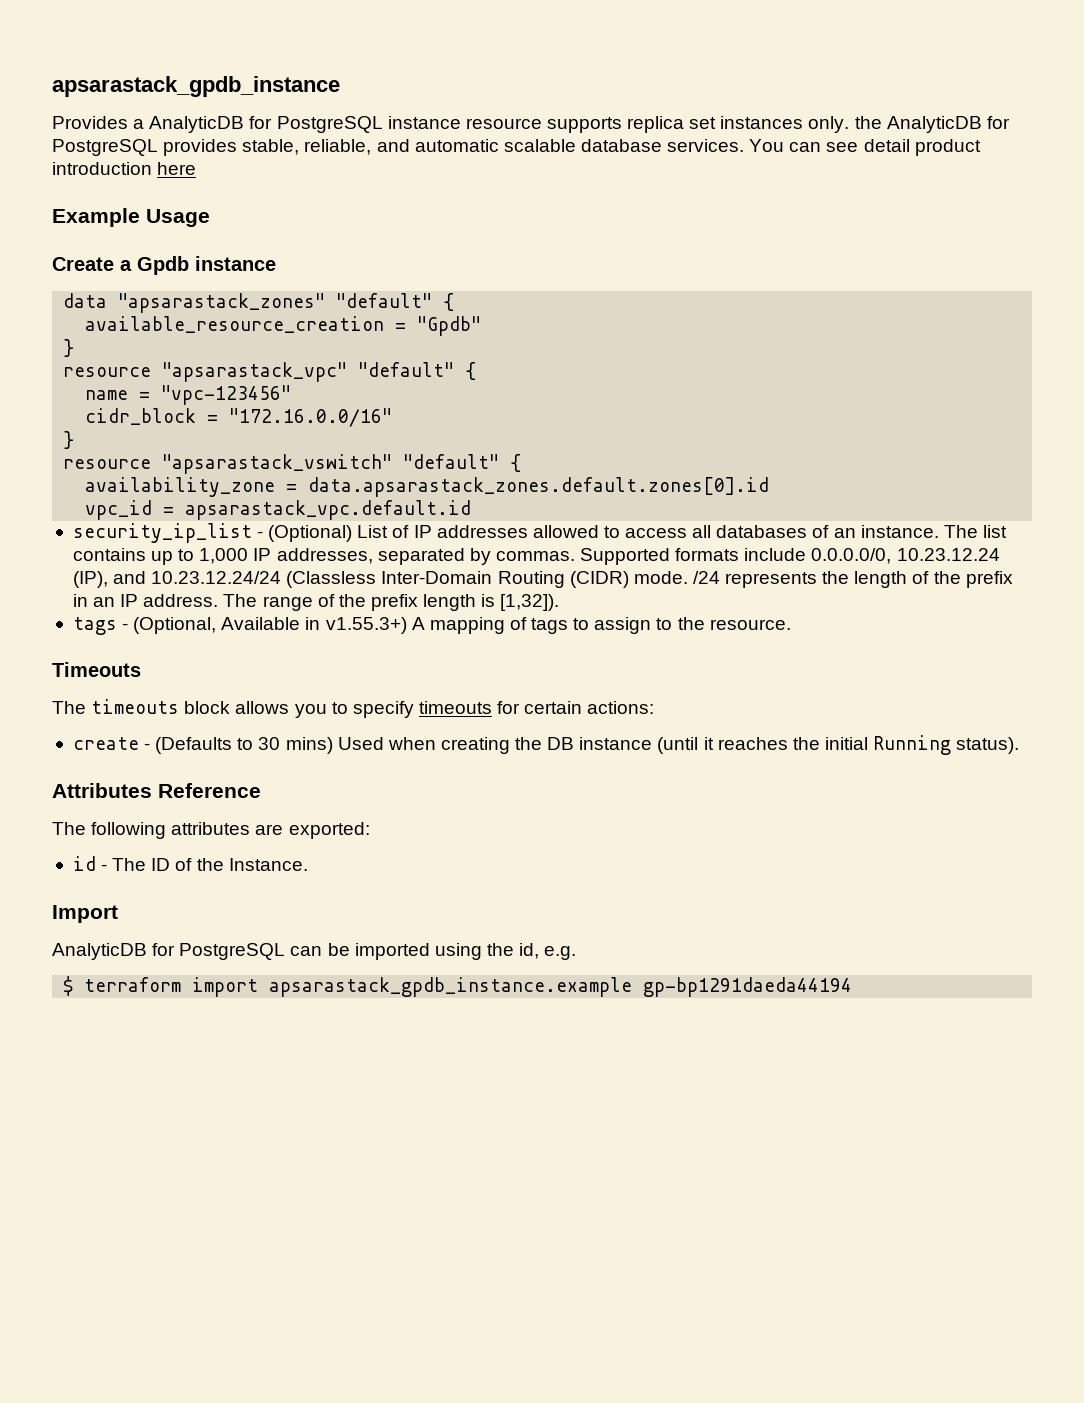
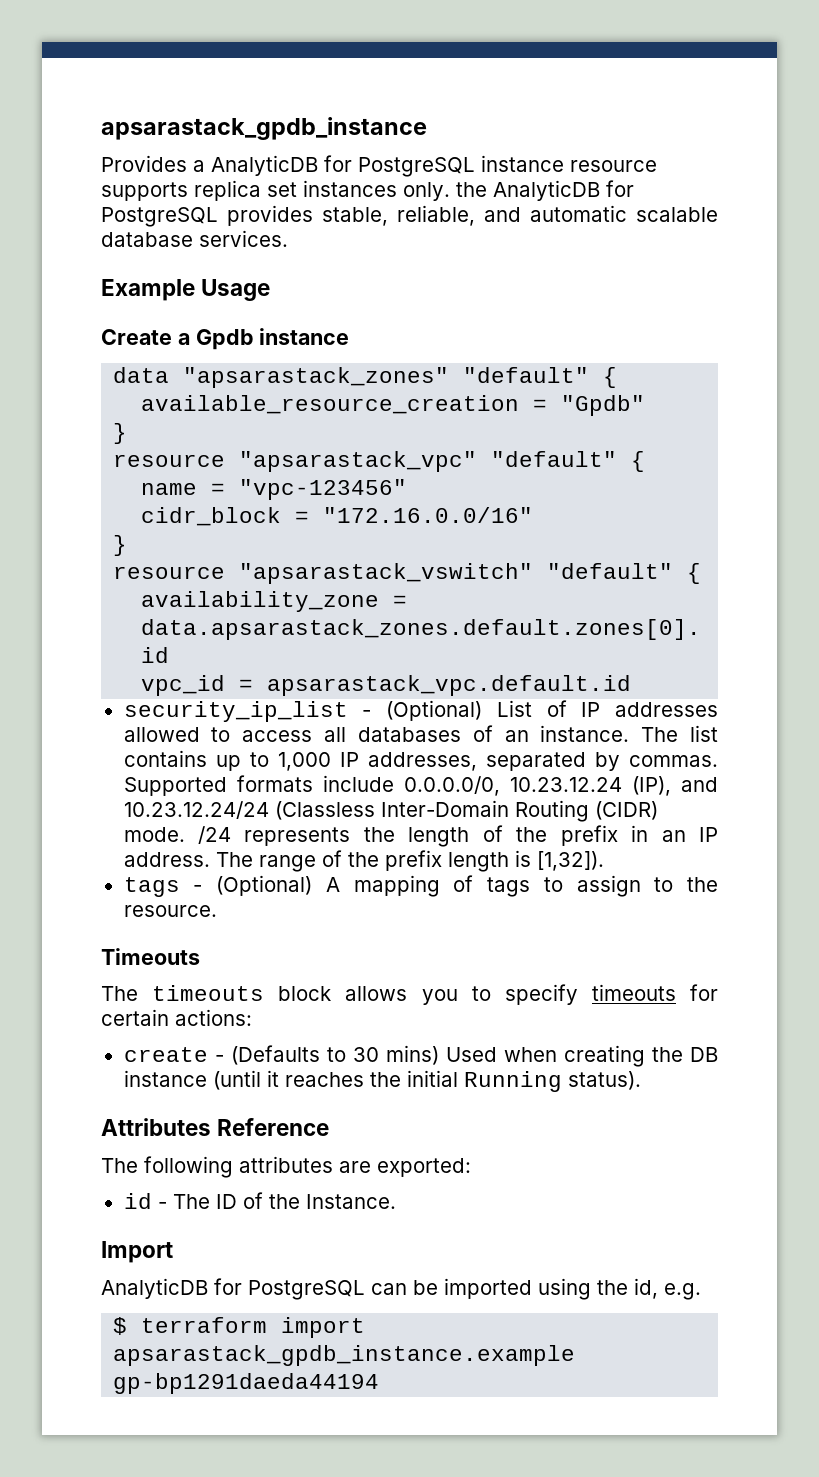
- You can see detail product introduction here
- tags - (Optional, Available in v1.55.3+) A mapping of tags to assign to the resource.
+ tags - (Optional) A mapping of tags to assign to the resource.

